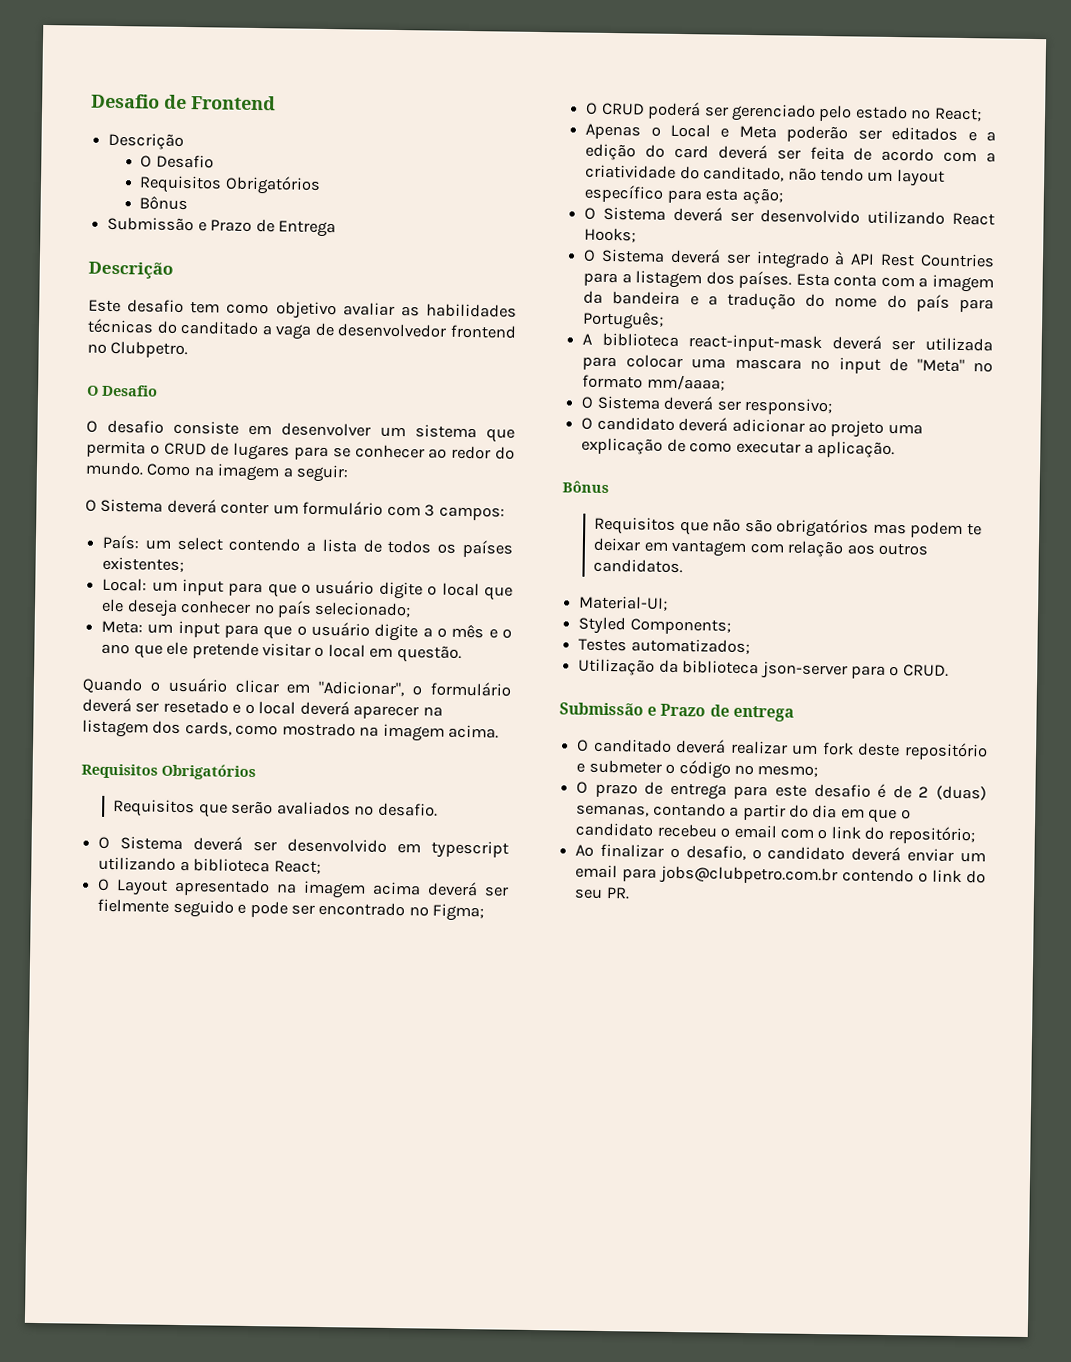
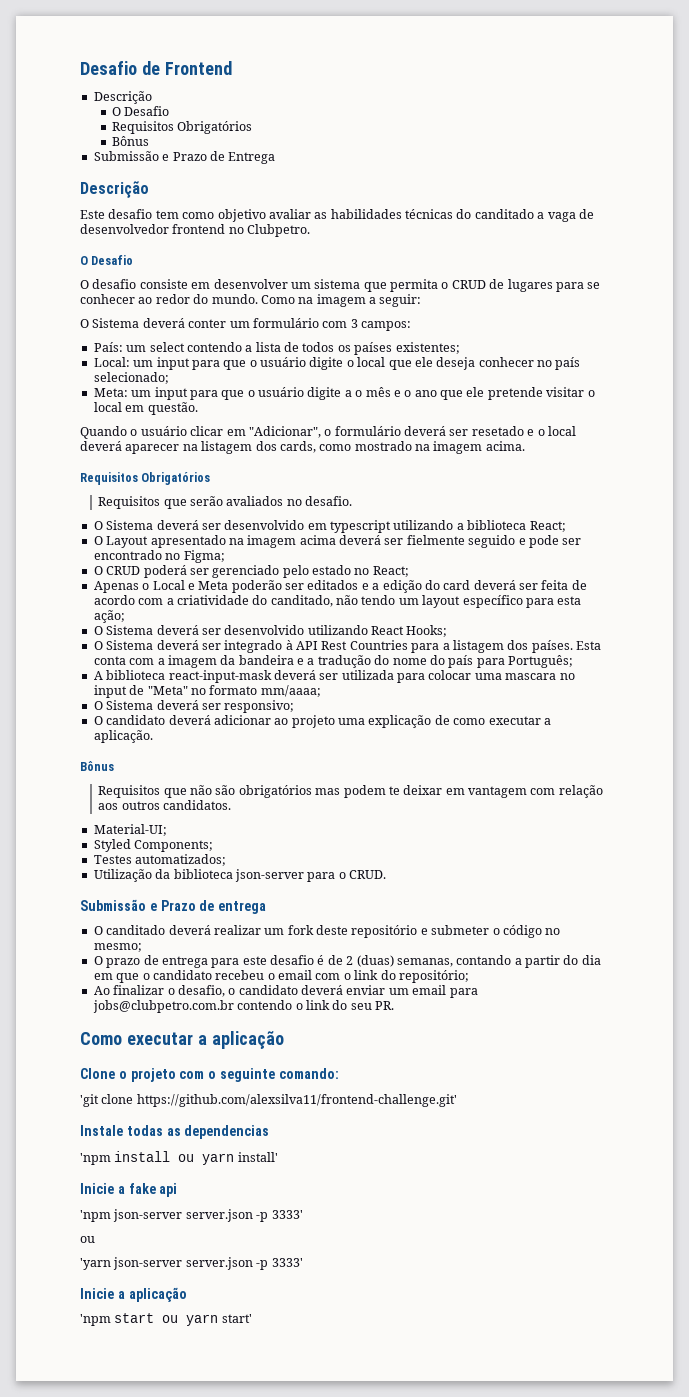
+ Como executar a aplicação
+ Clone o projeto com o seguinte comando:
+ 'git clone https://github.com/alexsilva11/frontend-challenge.git'
+ Instale todas as dependencias
+ 'npm install ou yarn install'
+ Inicie a fake api
+ 'npm json-server server.json -p 3333'
+ ou
+ 'yarn json-server server.json -p 3333'
+ Inicie a aplicação
+ 'npm start ou yarn start'

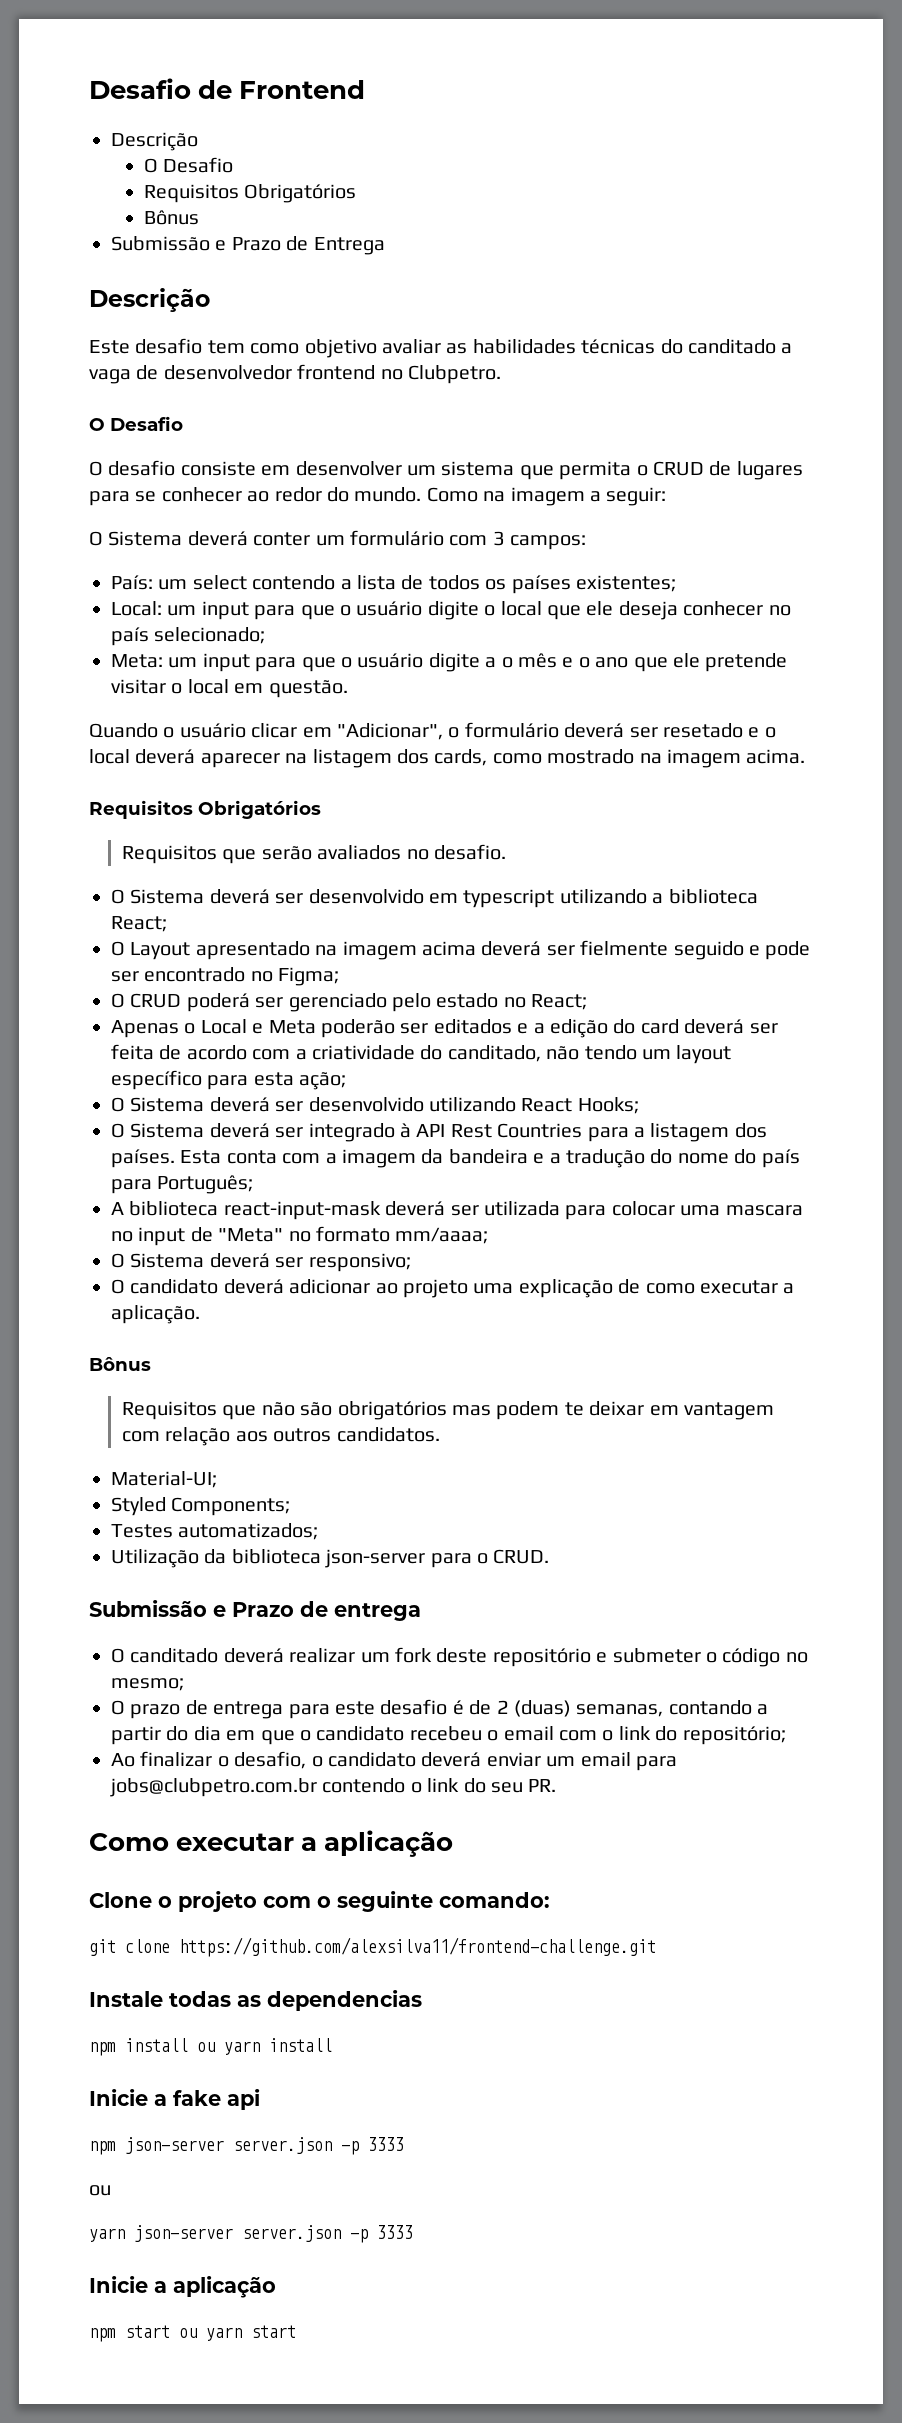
- 'git clone https://github.com/alexsilva11/frontend-challenge.git'
+ git clone https://github.com/alexsilva11/frontend-challenge.git
- 'npm install ou yarn install'
+ npm install ou yarn install
- 'npm json-server server.json -p 3333'
+ npm json-server server.json -p 3333
- 'yarn json-server server.json -p 3333'
+ yarn json-server server.json -p 3333
- 'npm start ou yarn start'
+ npm start ou yarn start

